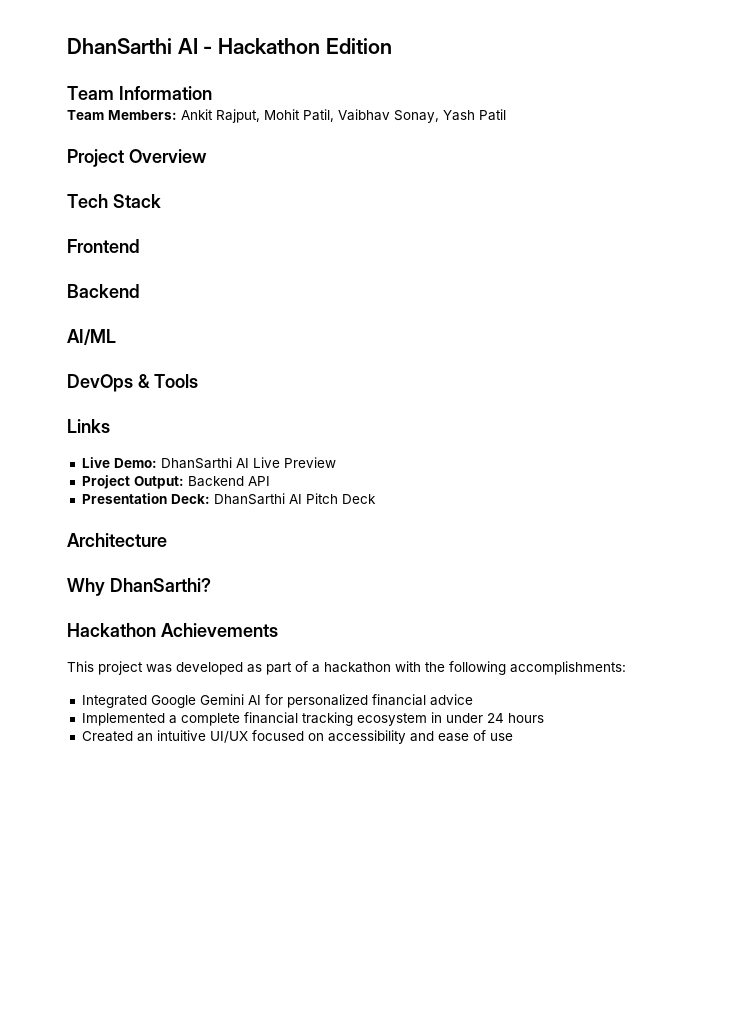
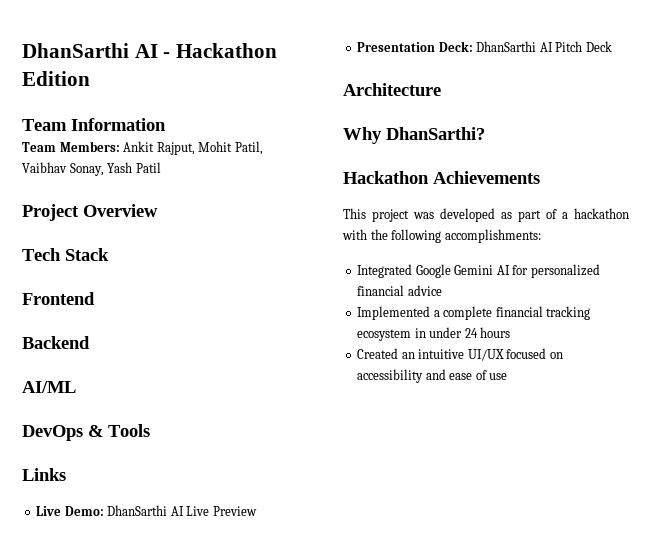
- Project Output: Backend API

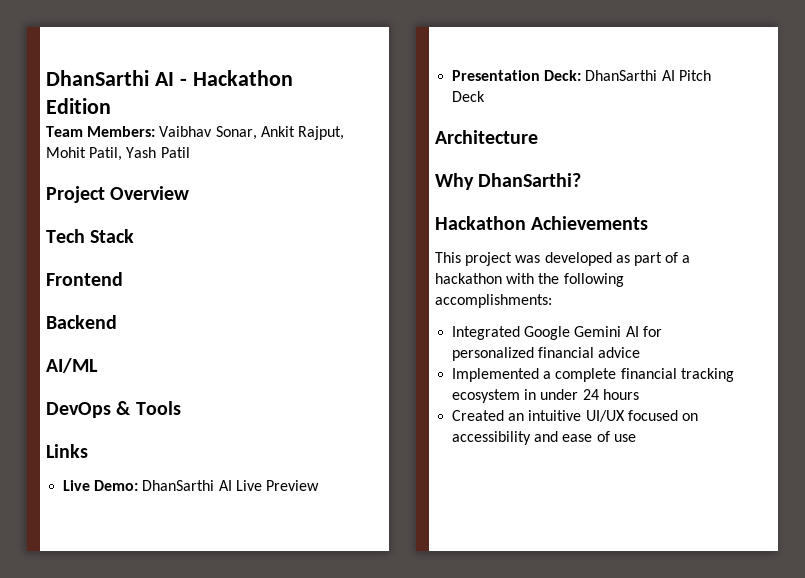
- Team Information
- Team Members: Ankit Rajput, Mohit Patil, Vaibhav Sonay, Yash Patil
+ Team Members: Vaibhav Sonar, Ankit Rajput, Mohit Patil, Yash Patil

